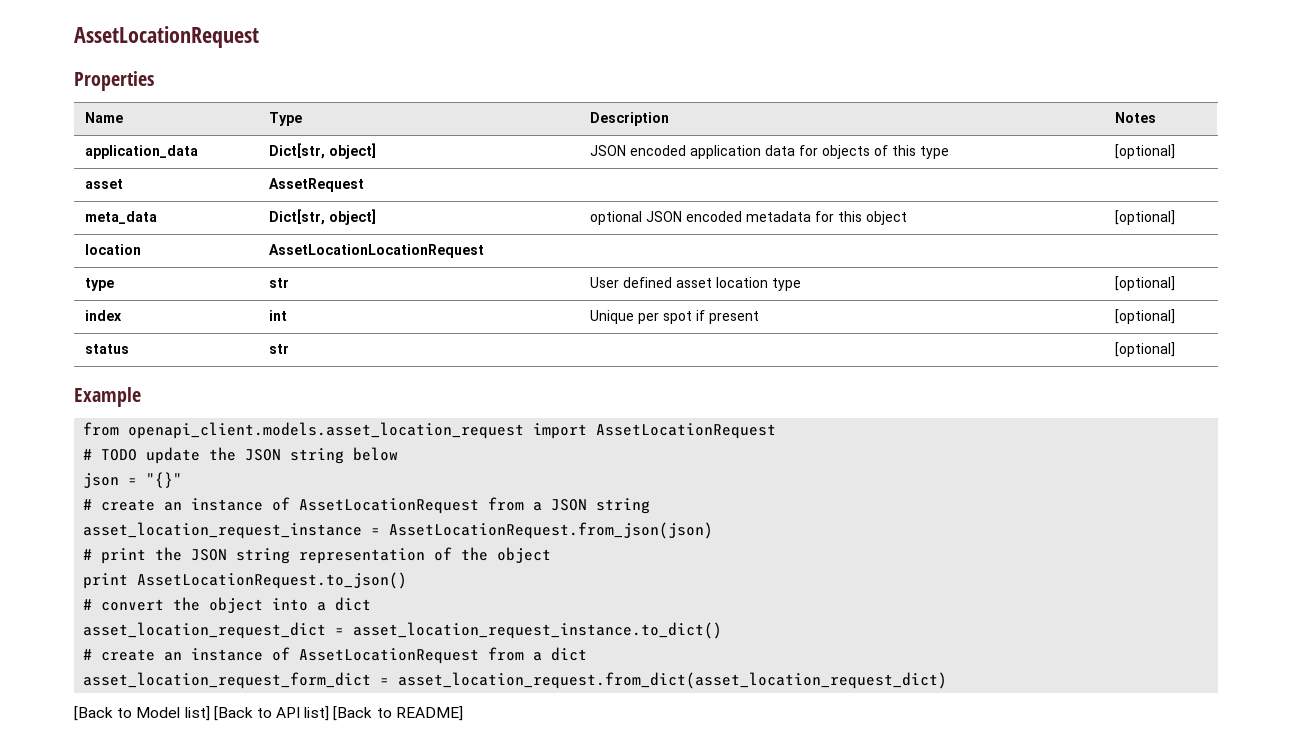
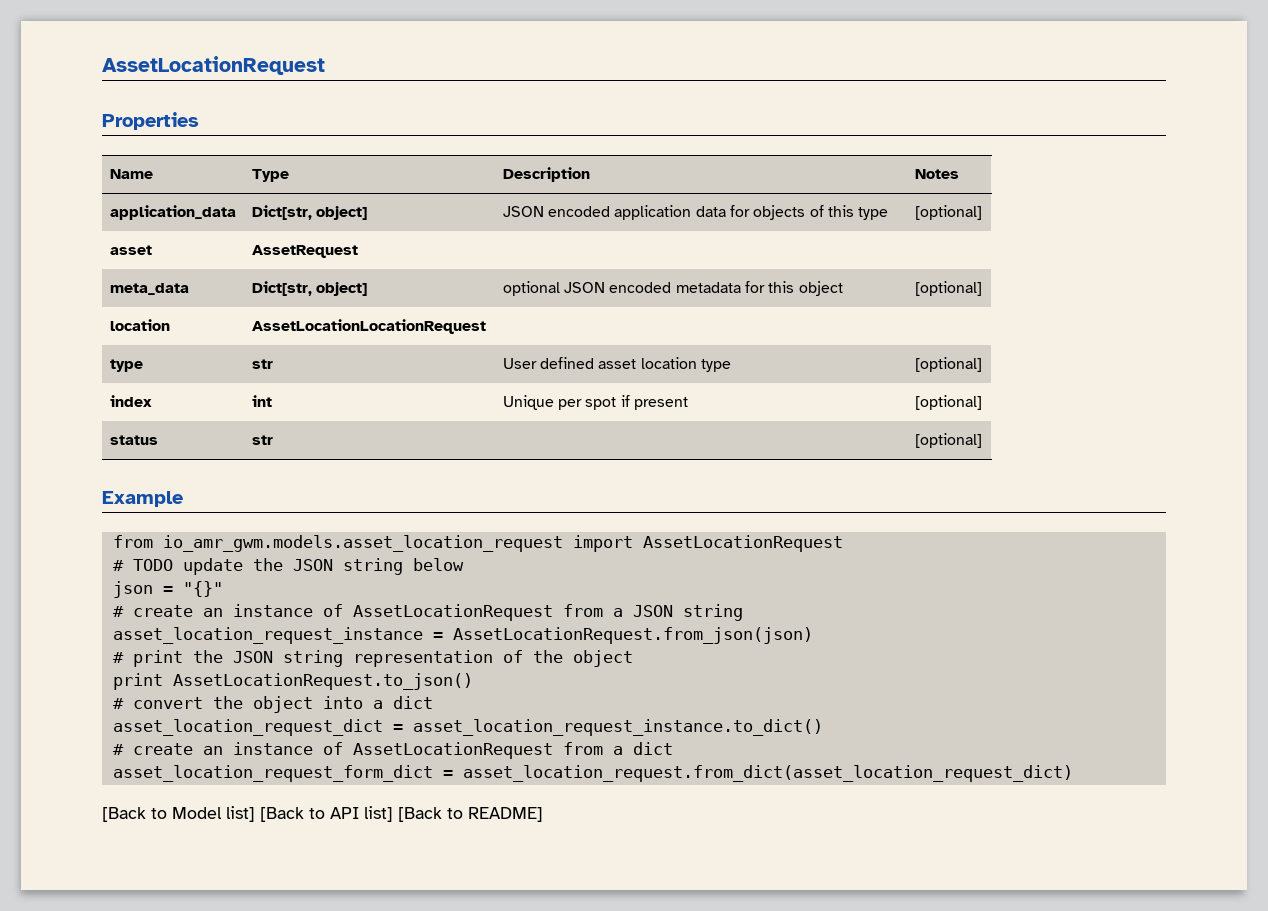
- from openapi_client.models.asset_location_request import AssetLocationRequest
+ from io_amr_gwm.models.asset_location_request import AssetLocationRequest

